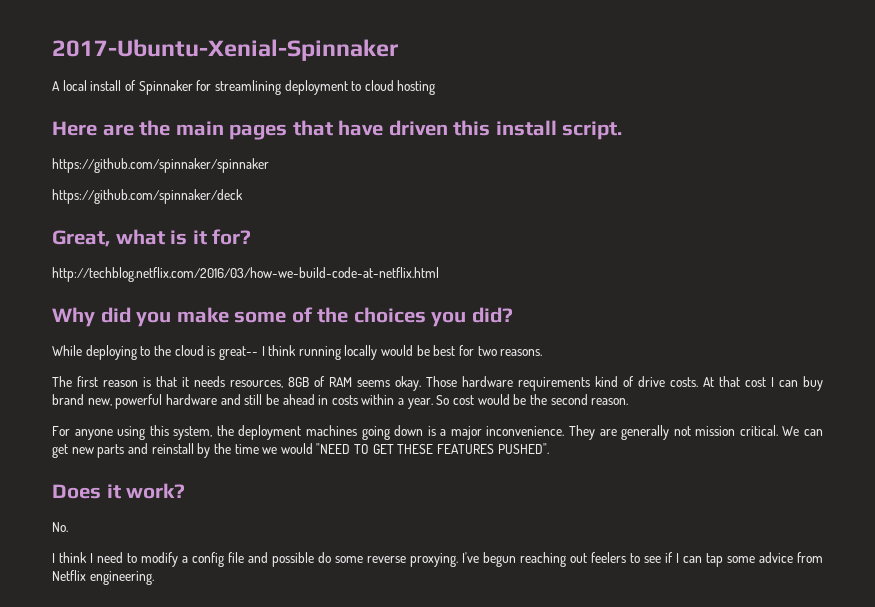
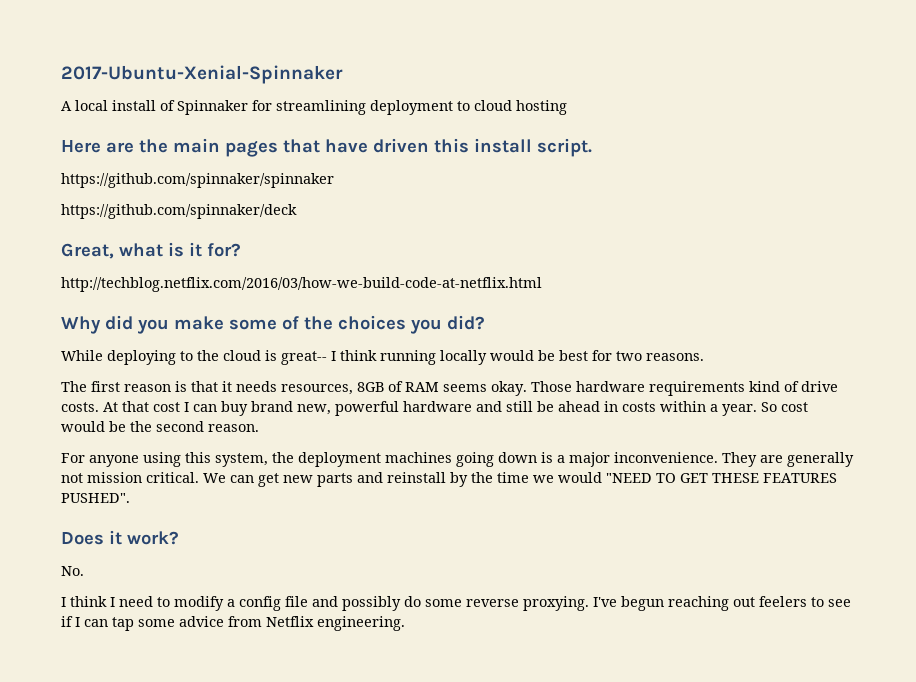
- I think I need to modify a config file and possible do some reverse proxying.
+ I think I need to modify a config file and possibly do some reverse proxying.

